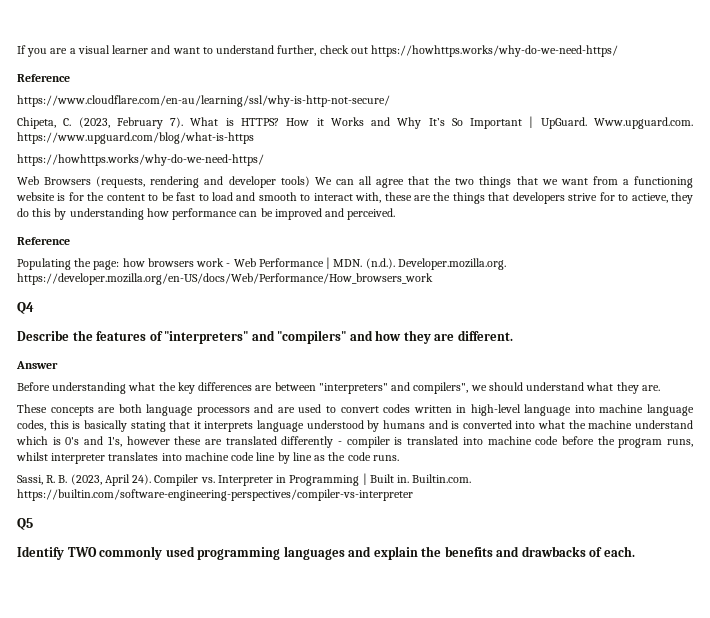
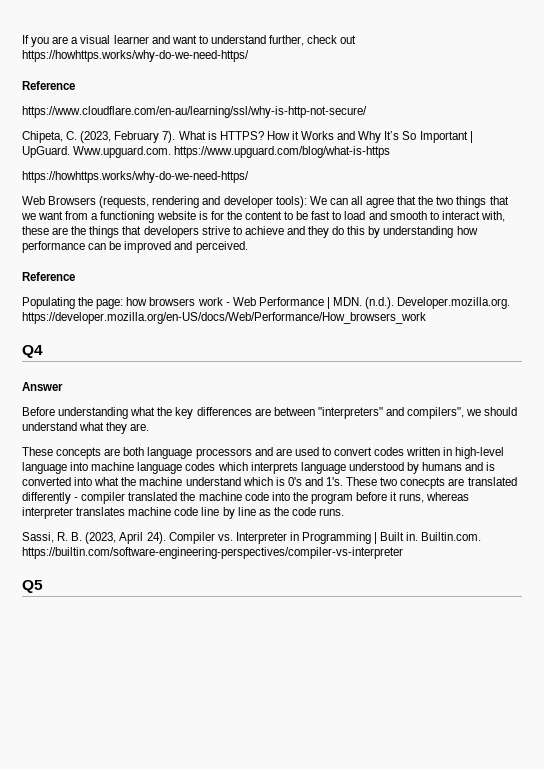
- Web Browsers (requests, rendering and developer tools) We can all agree that the two things that we want from a functioning website is for the content to be fast to load and smooth to interact with, these are the things that developers strive for to actieve, they do this by understanding how performance can be improved and perceived.
+ Web Browsers (requests, rendering and developer tools): We can all agree that the two things that we want from a functioning website is for the content to be fast to load and smooth to interact with, these are the things that developers strive to achieve and they do this by understanding how performance can be improved and perceived.
- Describe the features of "interpreters" and "compilers" and how they are different.
- These concepts are both language processors and are used to convert codes written in high-level language into machine language codes, this is basically stating that it interprets language understood by humans and is converted into what the machine understand which is 0's and 1's, however these are translated differently - compiler is translated into machine code before the program runs, whilst interpreter translates into machine code line by line as the code runs.
+ These concepts are both language processors and are used to convert codes written in high-level language into machine language codes which interprets language understood by humans and is converted into what the machine understand which is 0's and 1's. These two conecpts are translated differently - compiler translated the machine code into the program before it runs, whereas interpreter translates machine code line by line as the code runs.
- Identify TWO commonly used programming languages and explain the benefits and drawbacks of each.

